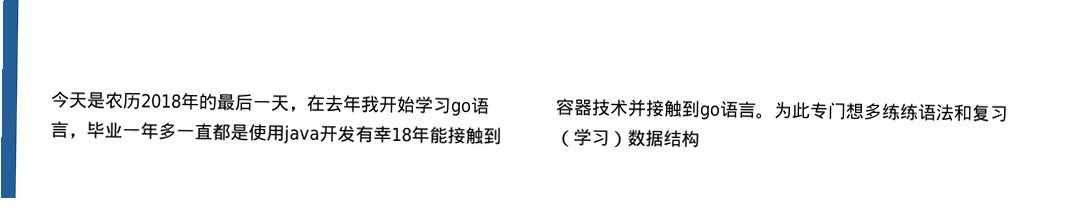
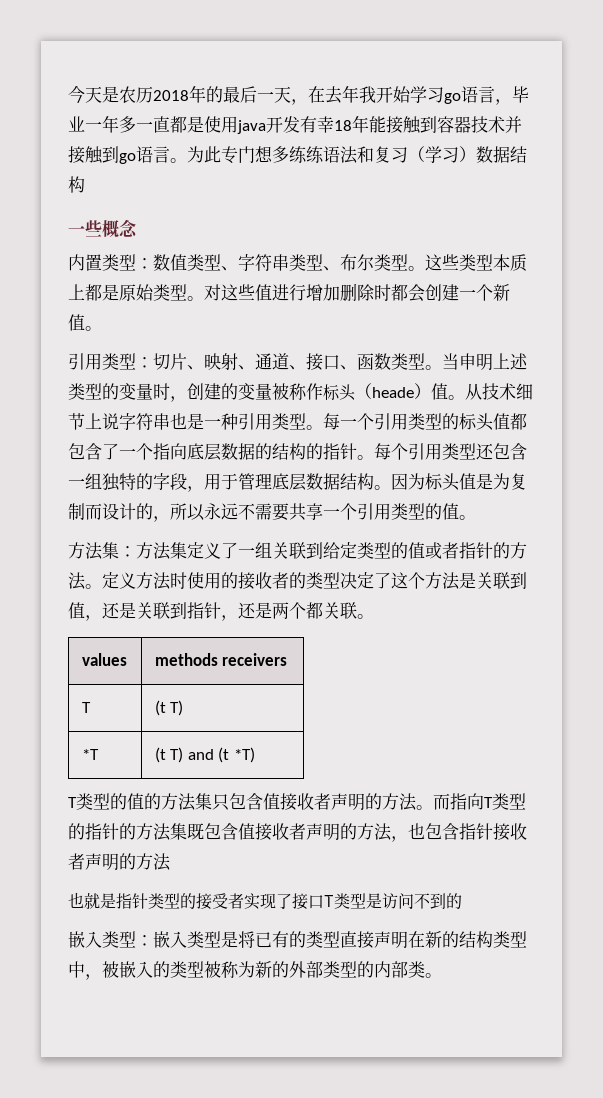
+ 一些概念
+ 内置类型：数值类型、字符串类型、布尔类型。这些类型本质上都是原始类型。对这些值进行增加删除时都会创建一个新值。
+ 引用类型：切片、映射、通道、接口、函数类型。当申明上述类型的变量时，创建的变量被称作标头（heade）值。从技术细节上说字符串也是一种引用类型。每一个引用类型的标头值都包含了一个指向底层数据的结构的指针。每个引用类型还包含一组独特的字段，用于管理底层数据结构。因为标头值是为复制而设计的，所以永远不需要共享一个引用类型的值。
+ 方法集：方法集定义了一组关联到给定类型的值或者指针的方法。定义方法时使用的接收者的类型决定了这个方法是关联到值，还是关联到指针，还是两个都关联。
+ values | methods receivers
+ T | (t T)
+ *T | (t T) and (t *T)
+ T类型的值的方法集只包含值接收者声明的方法。而指向T类型的指针的方法集既包含值接收者声明的方法，也包含指针接收者声明的方法
+ 也就是指针类型的接受者实现了接口T类型是访问不到的
+ 嵌入类型：嵌入类型是将已有的类型直接声明在新的结构类型中，被嵌入的类型被称为新的外部类型的内部类。

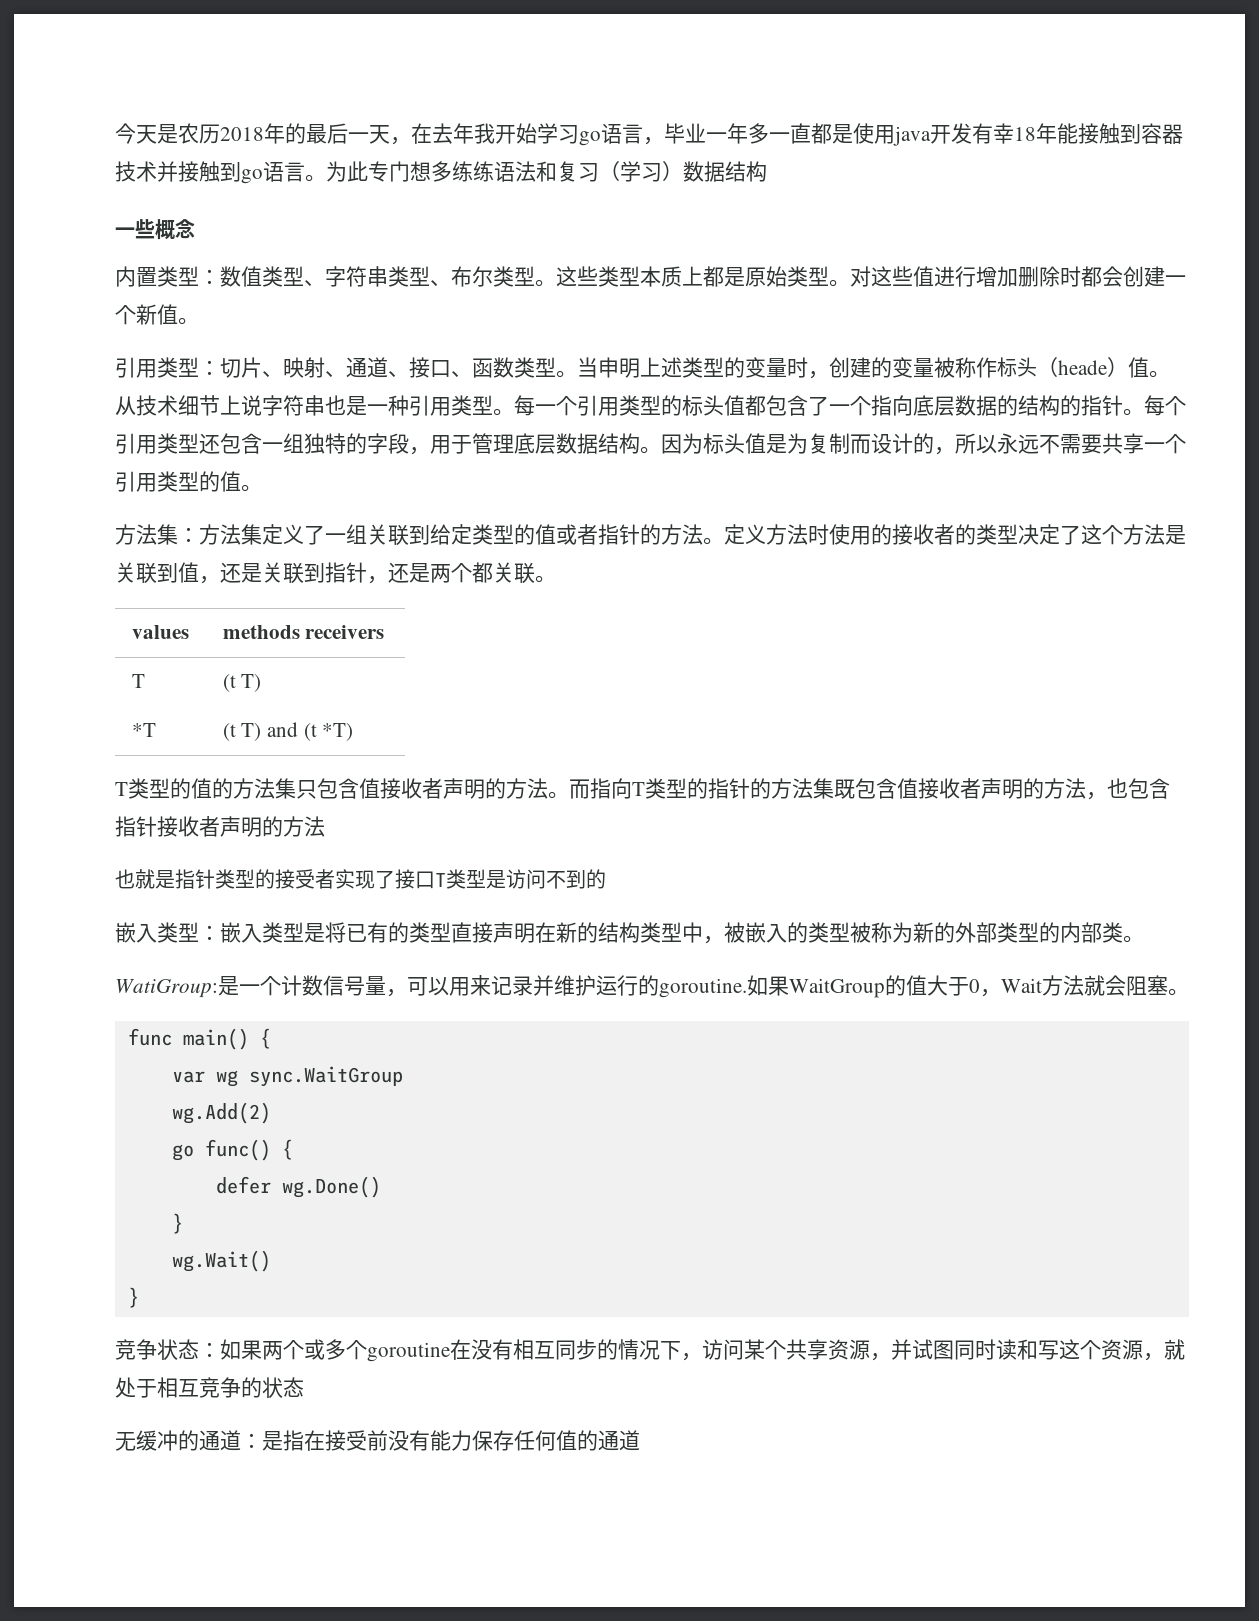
+ WatiGroup:是一个计数信号量，可以用来记录并维护运行的goroutine.如果WaitGroup的值大于0，Wait方法就会阻塞。
+ func main() {
+ var wg sync.WaitGroup
+ wg.Add(2)
+ go func() {
+ defer wg.Done()
+ }
+ wg.Wait()
+ }
+ 竞争状态：如果两个或多个goroutine在没有相互同步的情况下，访问某个共享资源，并试图同时读和写这个资源，就处于相互竞争的状态
+ 无缓冲的通道：是指在接受前没有能力保存任何值的通道

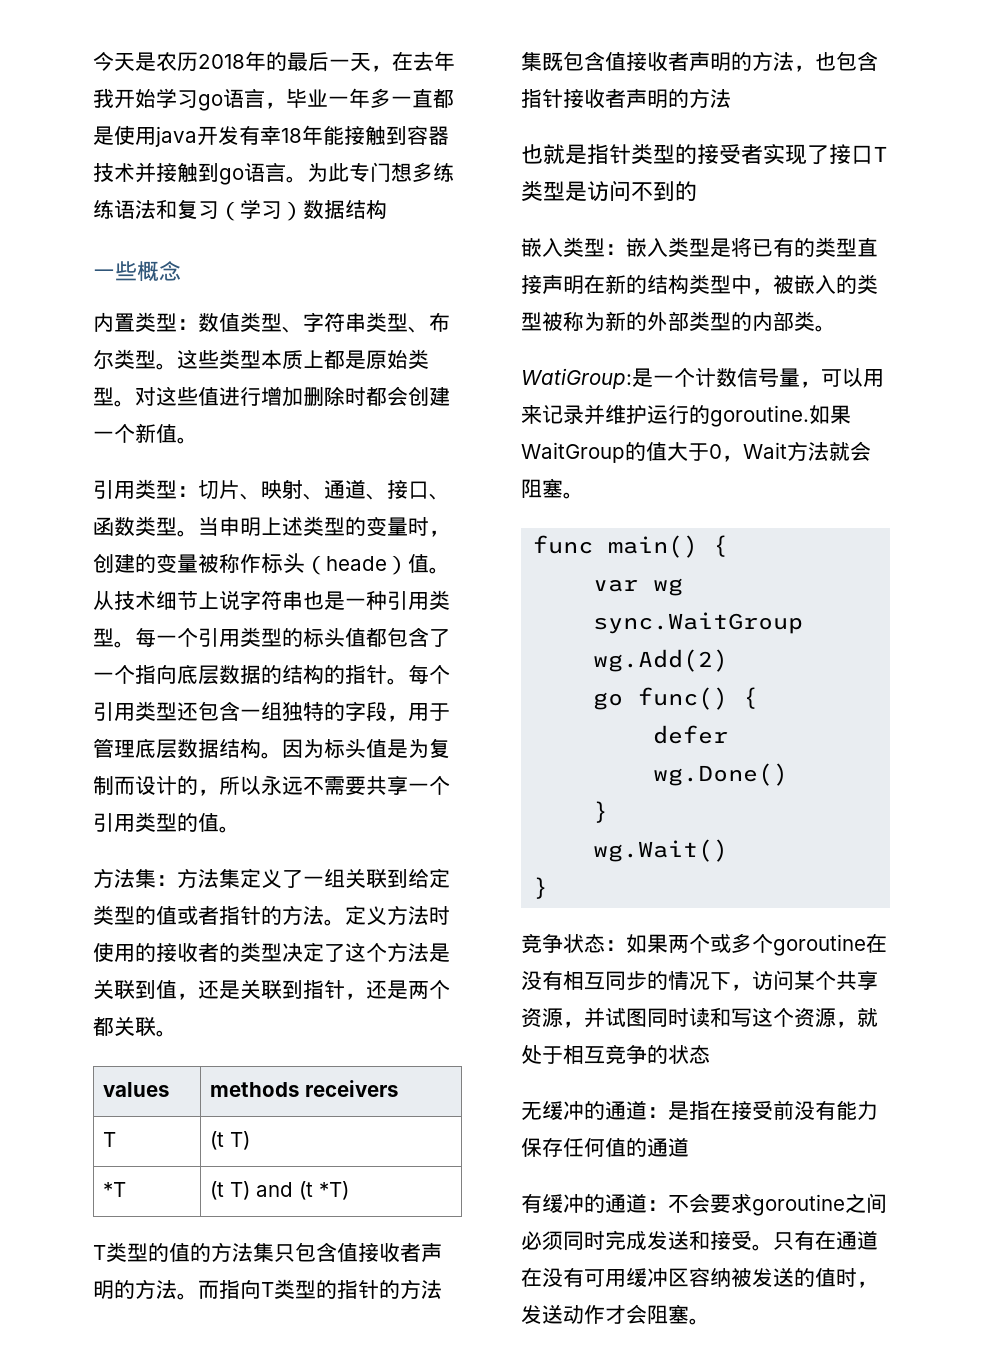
+ 有缓冲的通道：不会要求goroutine之间必须同时完成发送和接受。只有在通道在没有可用缓冲区容纳被发送的值时，发送动作才会阻塞。

